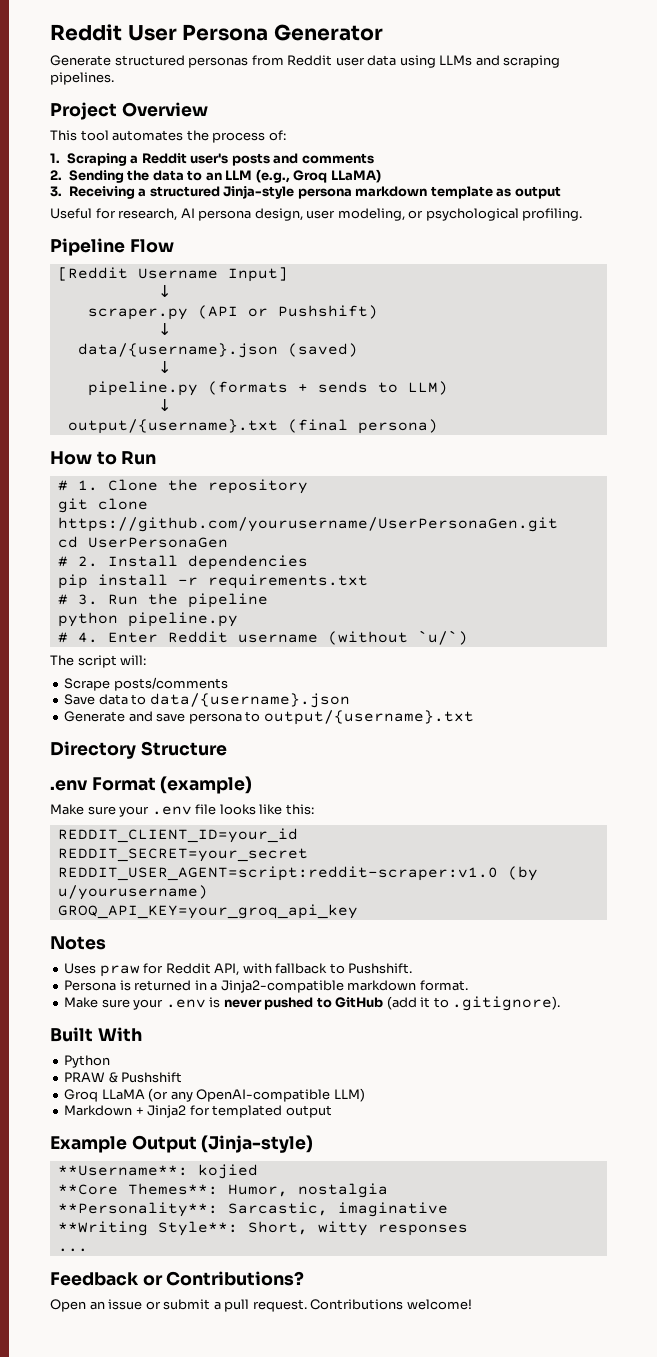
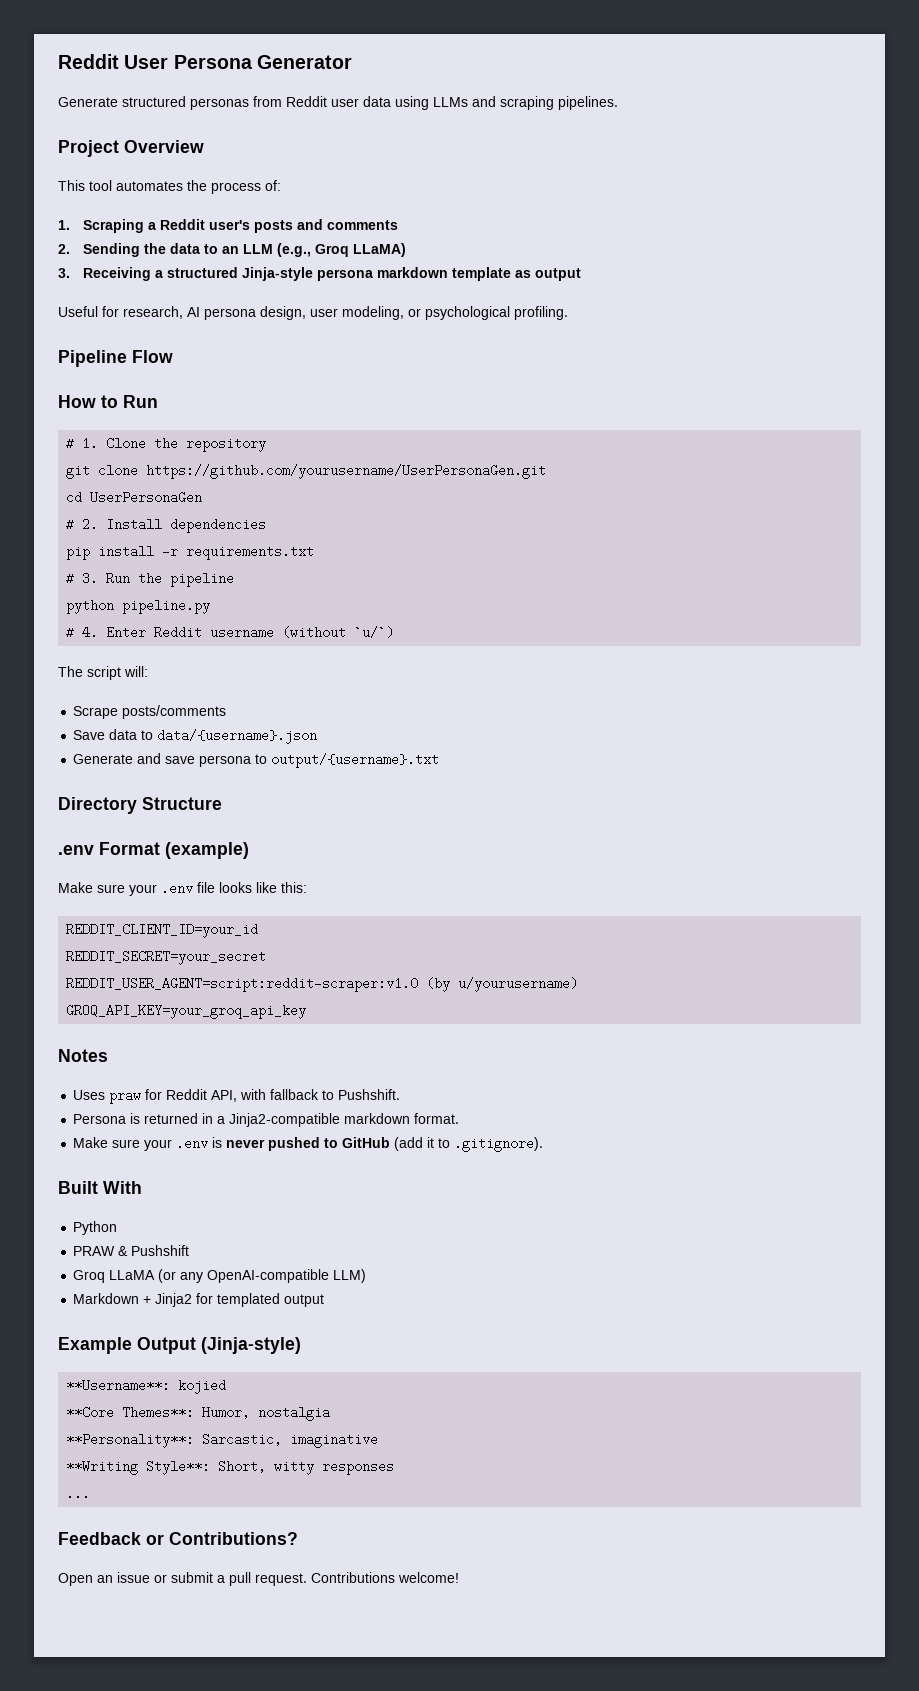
- [Reddit Username Input]
- ↓
- scraper.py (API or Pushshift)
- ↓
- data/{username}.json (saved)
- ↓
- pipeline.py (formats + sends to LLM)
- ↓
- output/{username}.txt (final persona)

